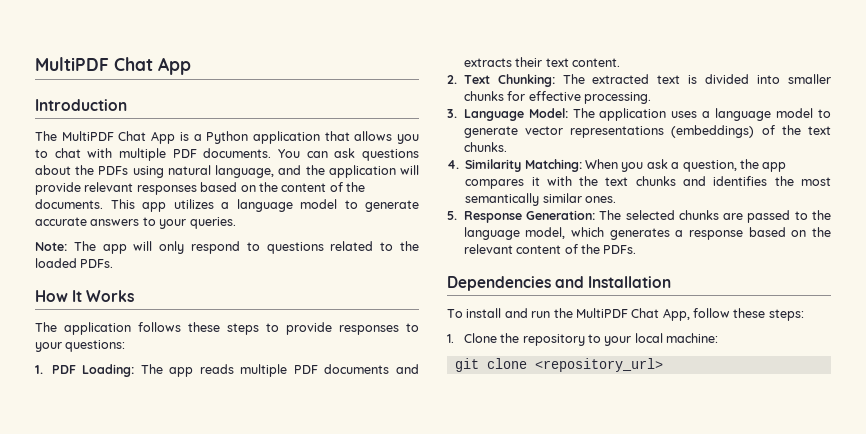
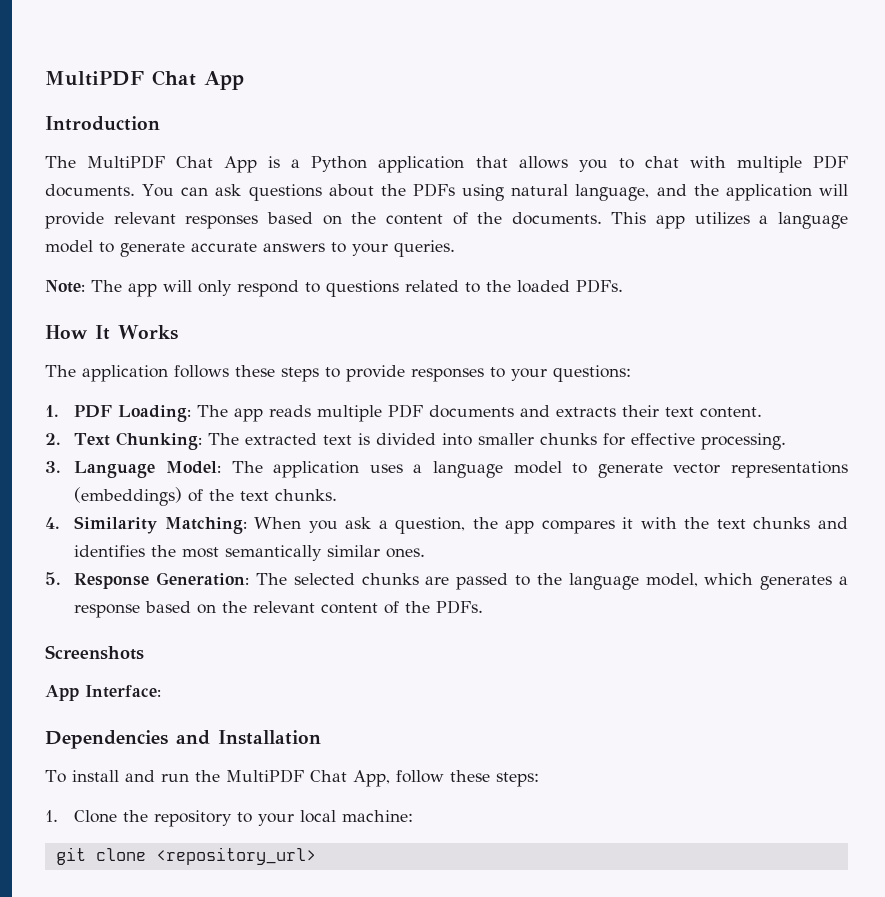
+ Screenshots
+ App Interface:

